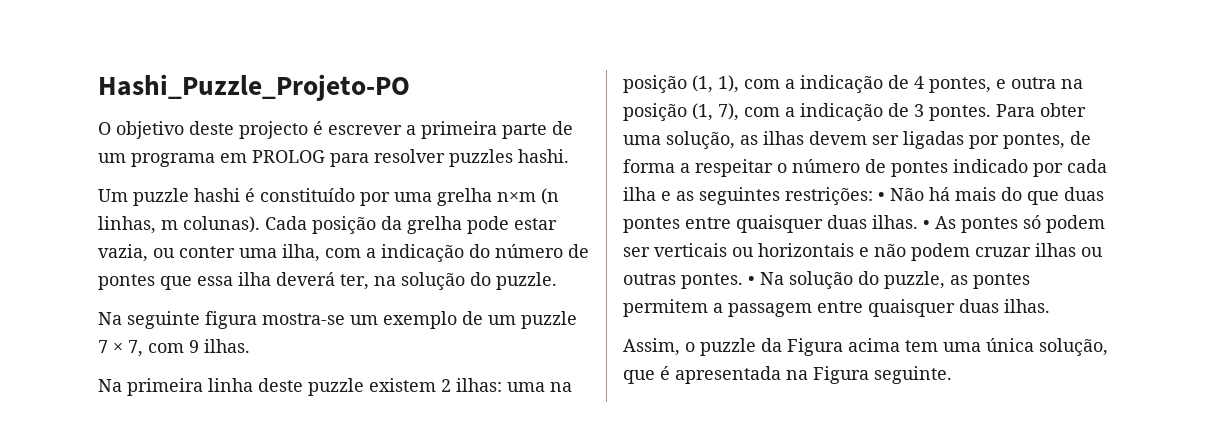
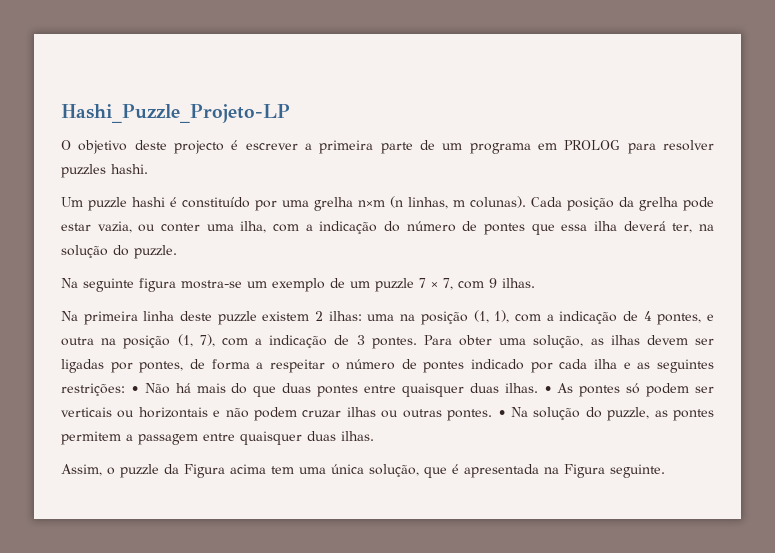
- Hashi_Puzzle_Projeto-PO
+ Hashi_Puzzle_Projeto-LP

